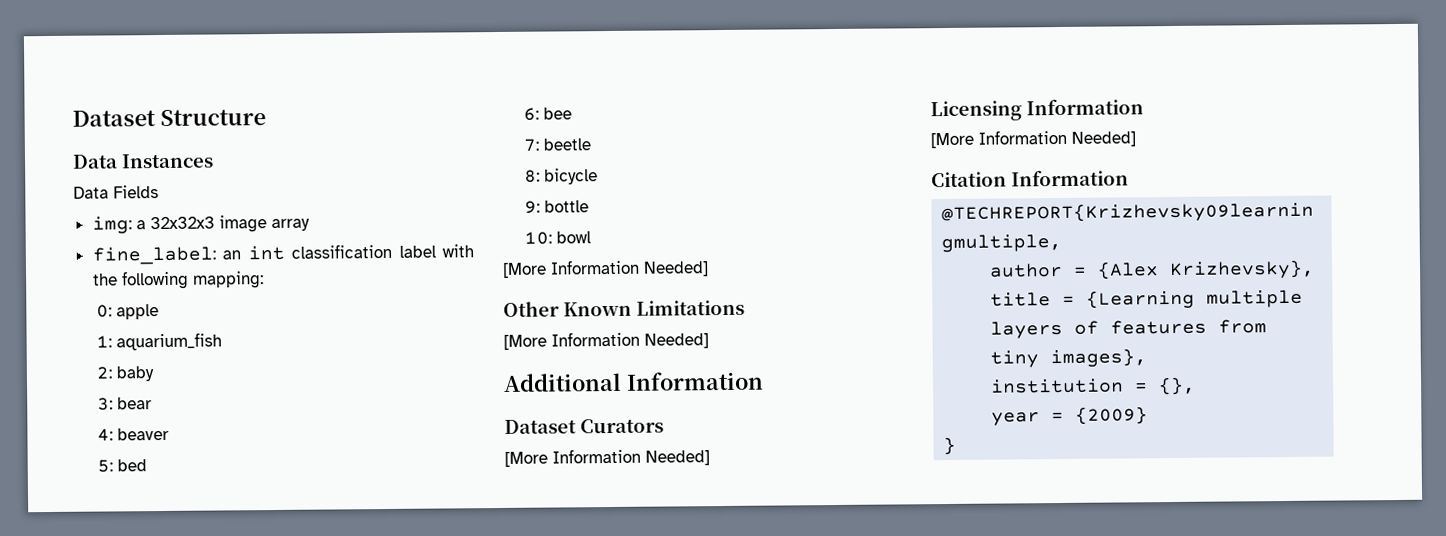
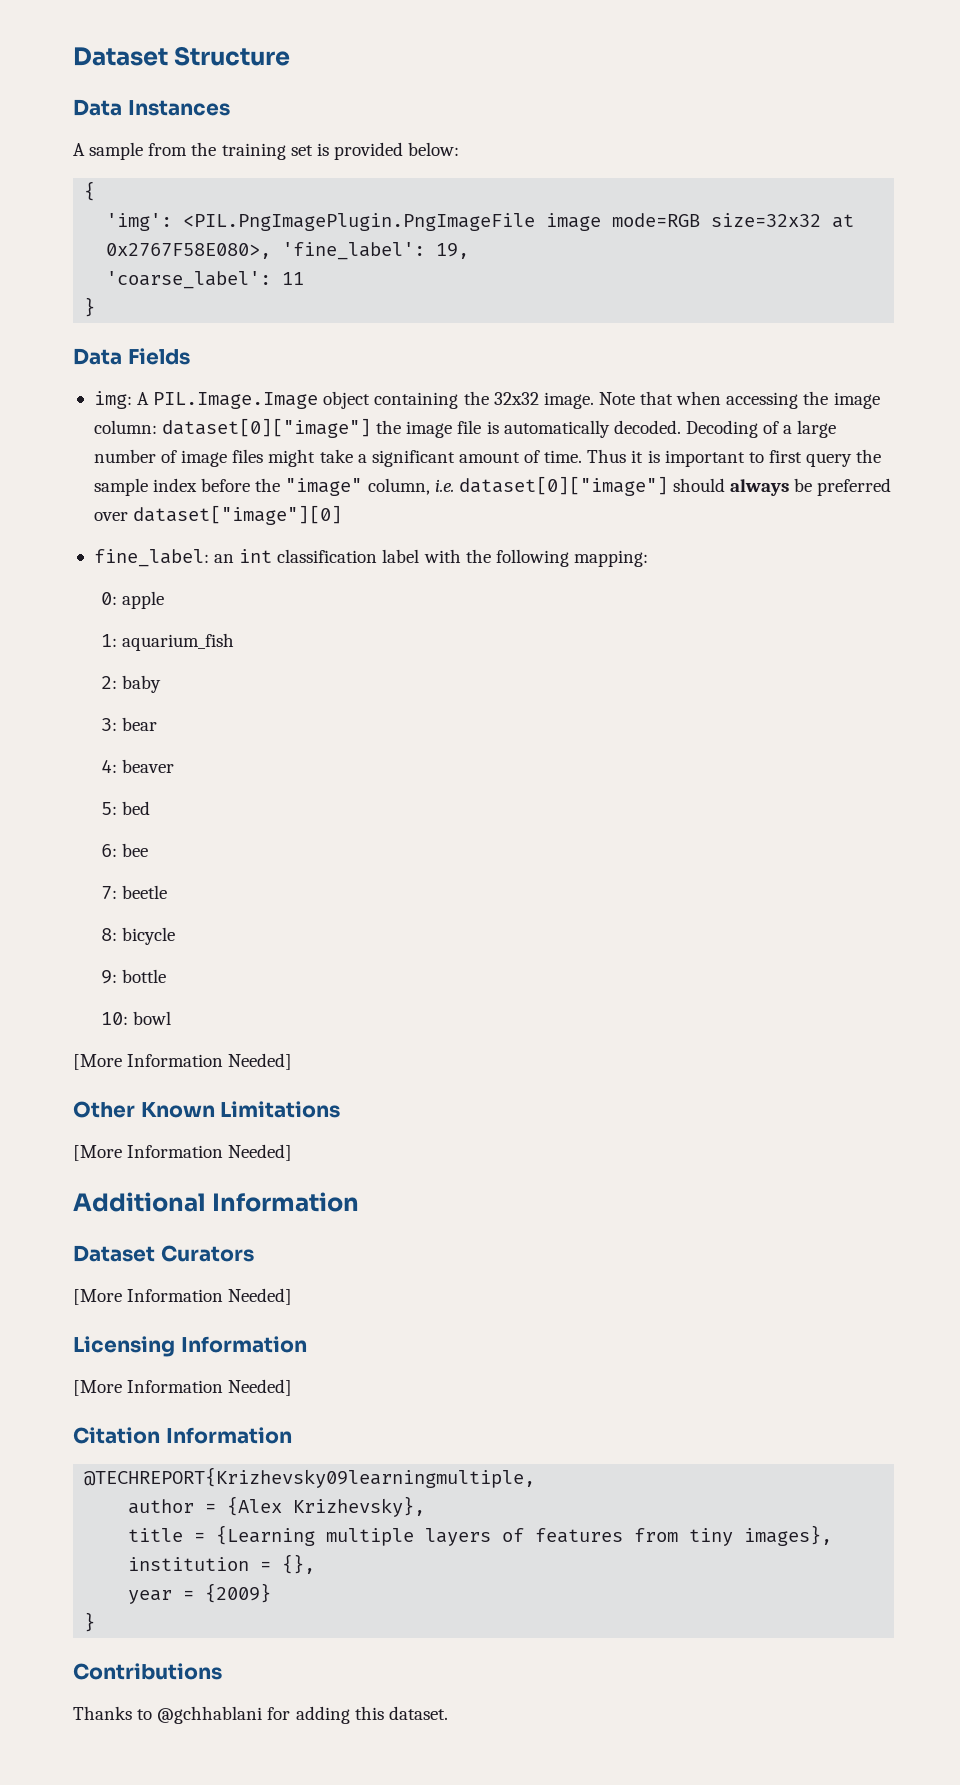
+ A sample from the training set is provided below:
+ {
+ 'img': <PIL.PngImagePlugin.PngImageFile image mode=RGB size=32x32 at 0x2767F58E080>, 'fine_label': 19,
+ 'coarse_label': 11
+ }
  Data Fields
- img: a 32x32x3 image array
+ img: A PIL.Image.Image object containing the 32x32 image. Note that when accessing the image column: dataset[0]["image"] the image file is automatically decoded. Decoding of a large number of image files might take a significant amount of time. Thus it is important to first query the sample index before the "image" column, i.e. dataset[0]["image"] should always be preferred over dataset["image"][0]
+ Contributions
+ Thanks to @gchhablani for adding this dataset.

